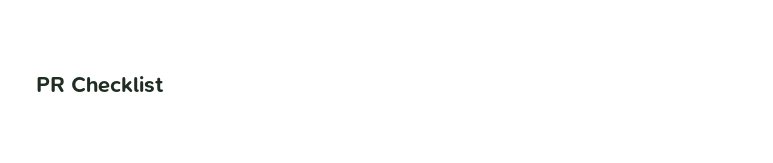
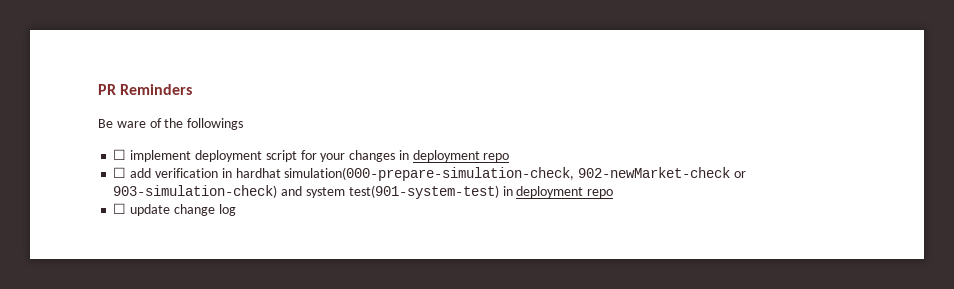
- PR Checklist
+ PR Reminders
+ Be ware of the followings
+ ☐ implement deployment script for your changes in deployment repo
+ ☐ add verification in hardhat simulation(000-prepare-simulation-check, 902-newMarket-check or 903-simulation-check) and system test(901-system-test) in deployment repo
+ ☐ update change log

